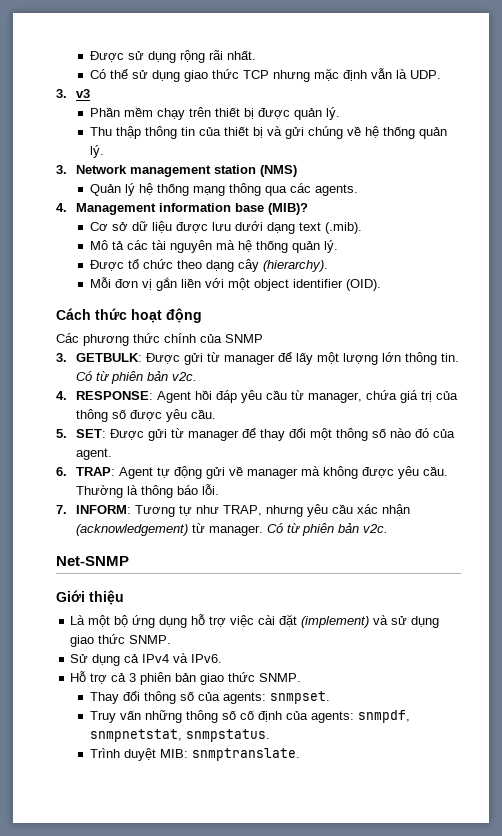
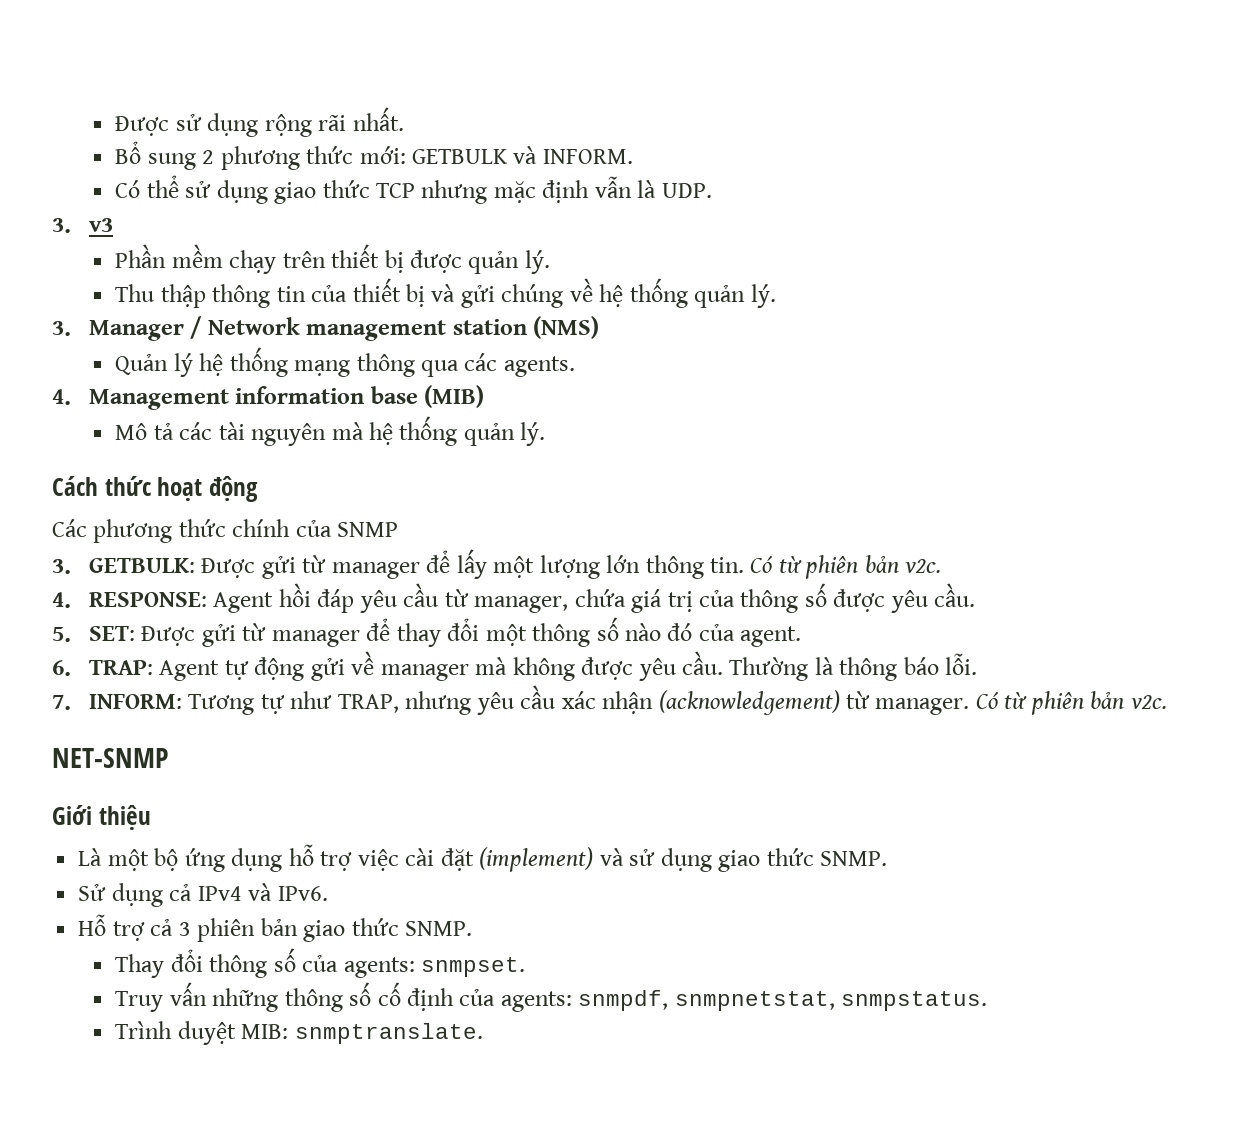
+ Bổ sung 2 phương thức mới: GETBULK và INFORM.
- 3. Network management station (NMS)
+ 3. Manager / Network management station (NMS)
- 4. Management information base (MIB)?
- Cơ sở dữ liệu được lưu dưới dạng text (.mib).
+ 4. Management information base (MIB)
- Được tổ chức theo dạng cây (hierarchy).
- Mỗi đơn vị gắn liền với một object identifier (OID).
- Net-SNMP
+ NET-SNMP

